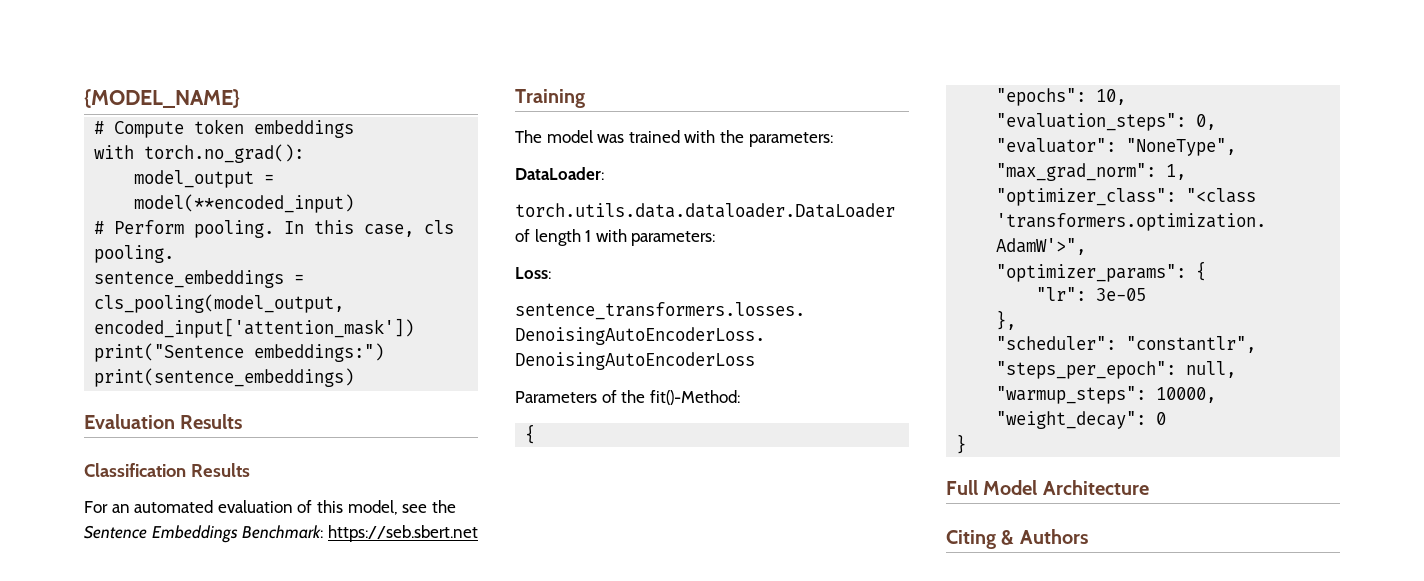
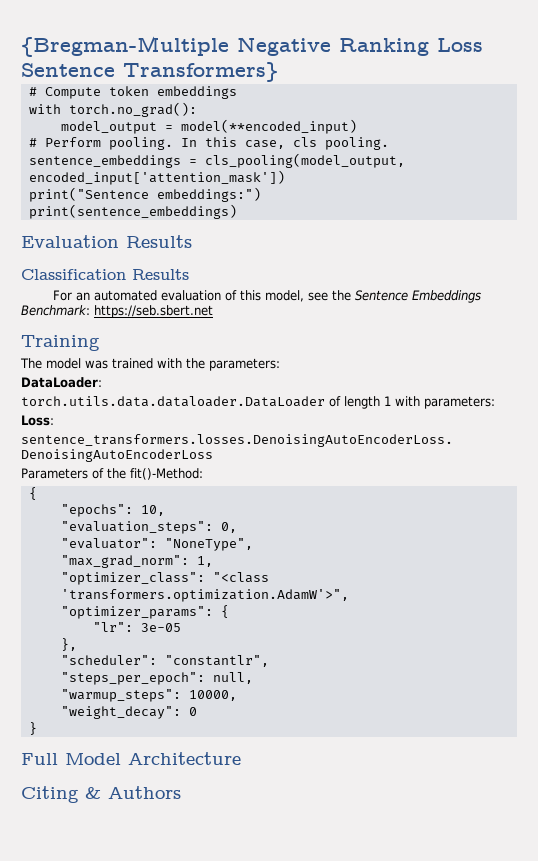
- {MODEL_NAME}
+ {Bregman-Multiple Negative Ranking Loss Sentence Transformers}

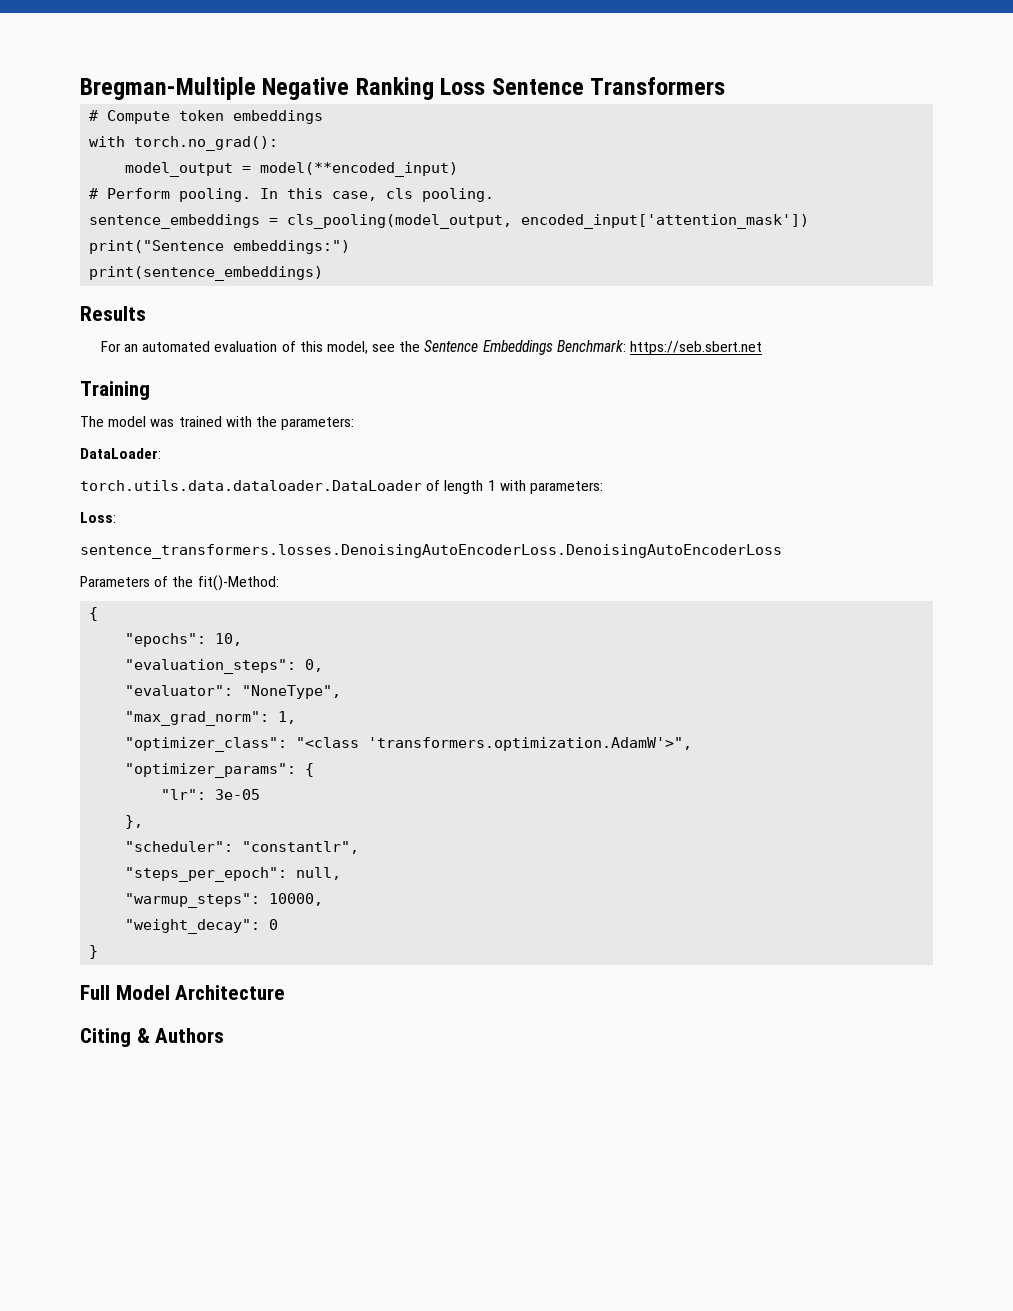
- {Bregman-Multiple Negative Ranking Loss Sentence Transformers}
+ Bregman-Multiple Negative Ranking Loss Sentence Transformers
- Evaluation Results
- Classification Results
+ Results

